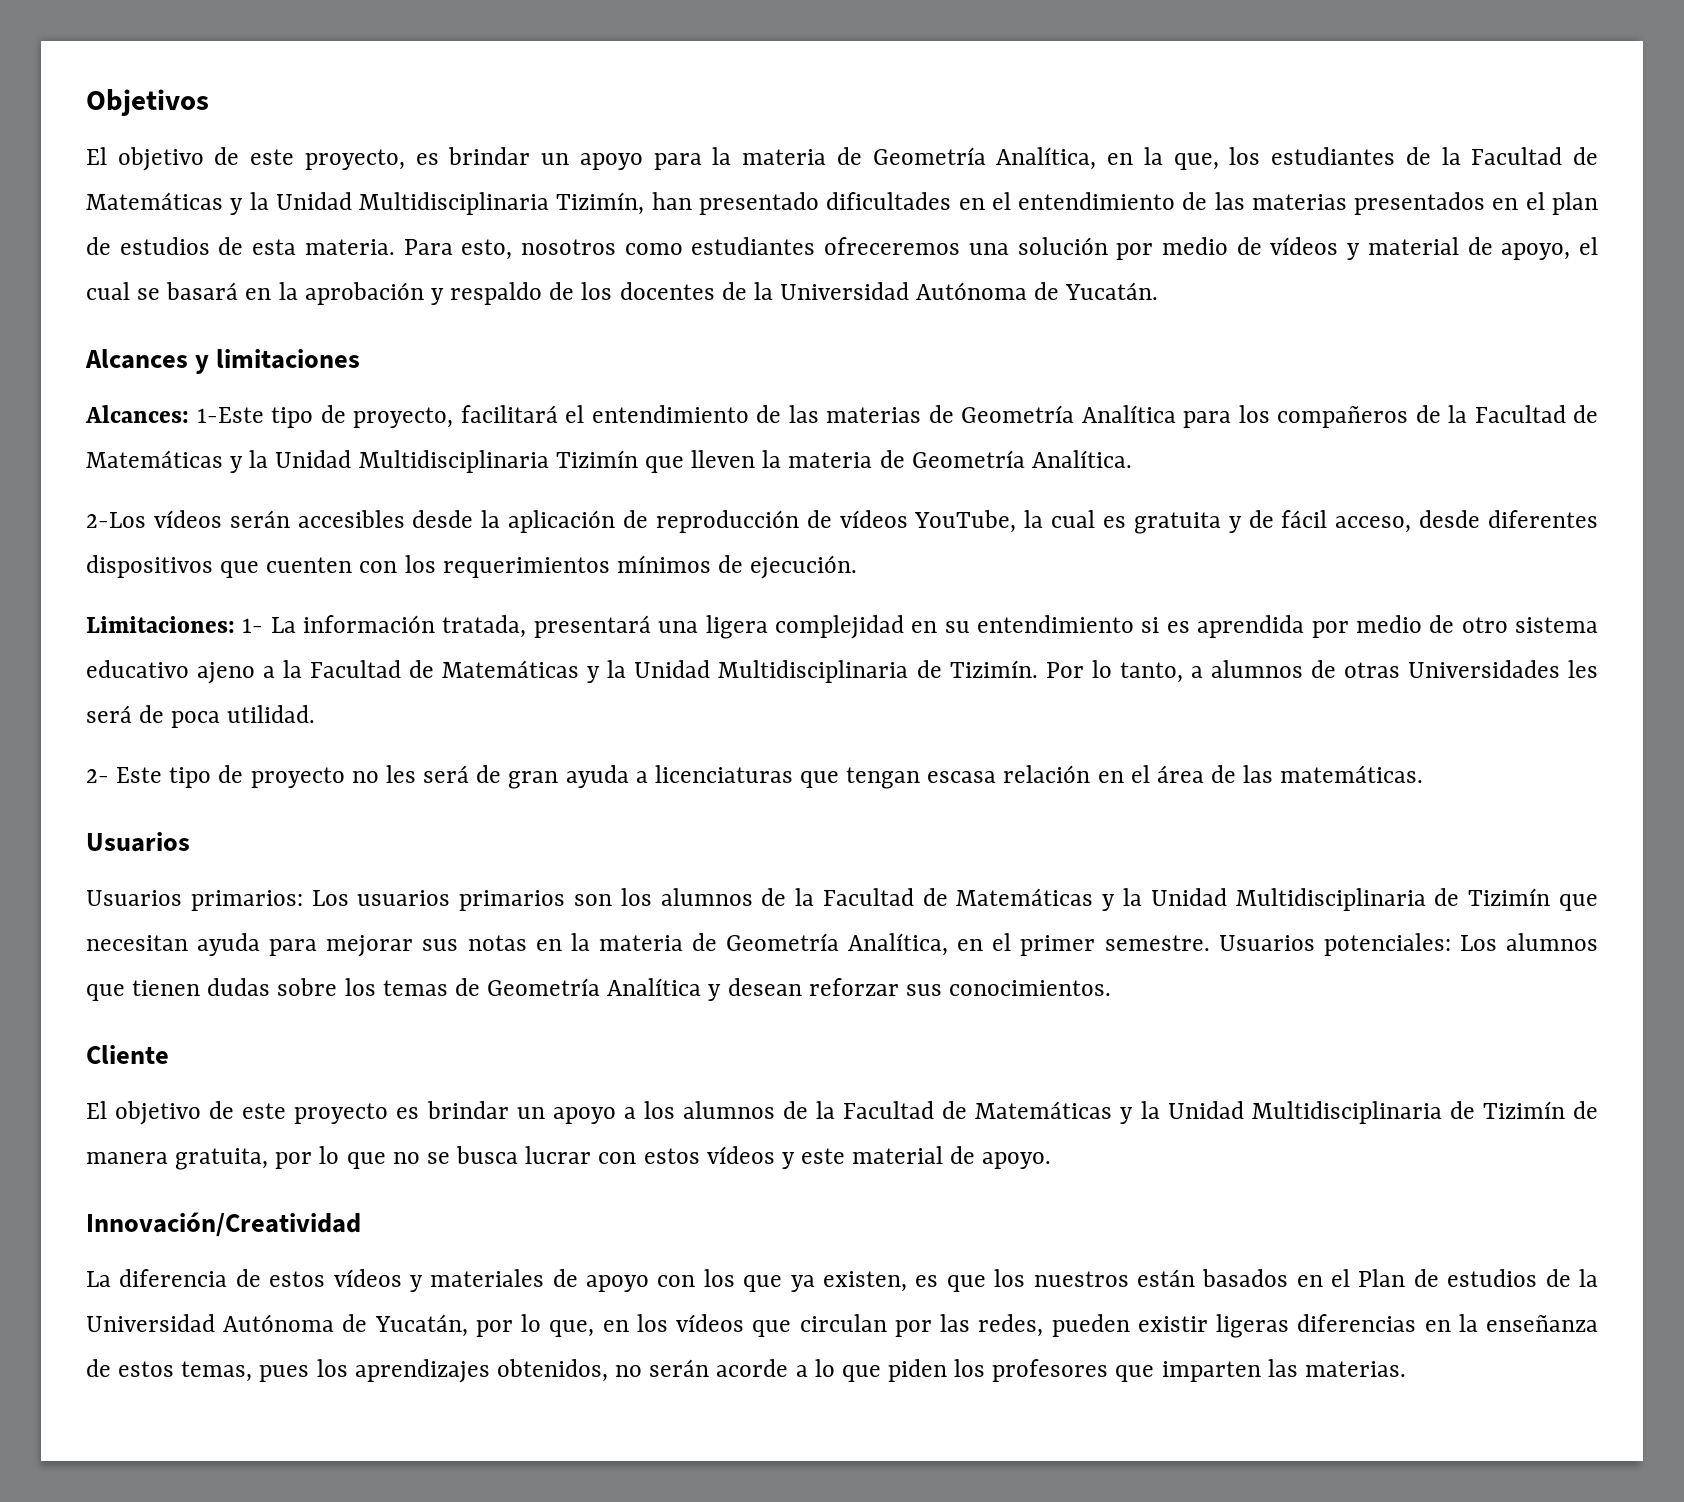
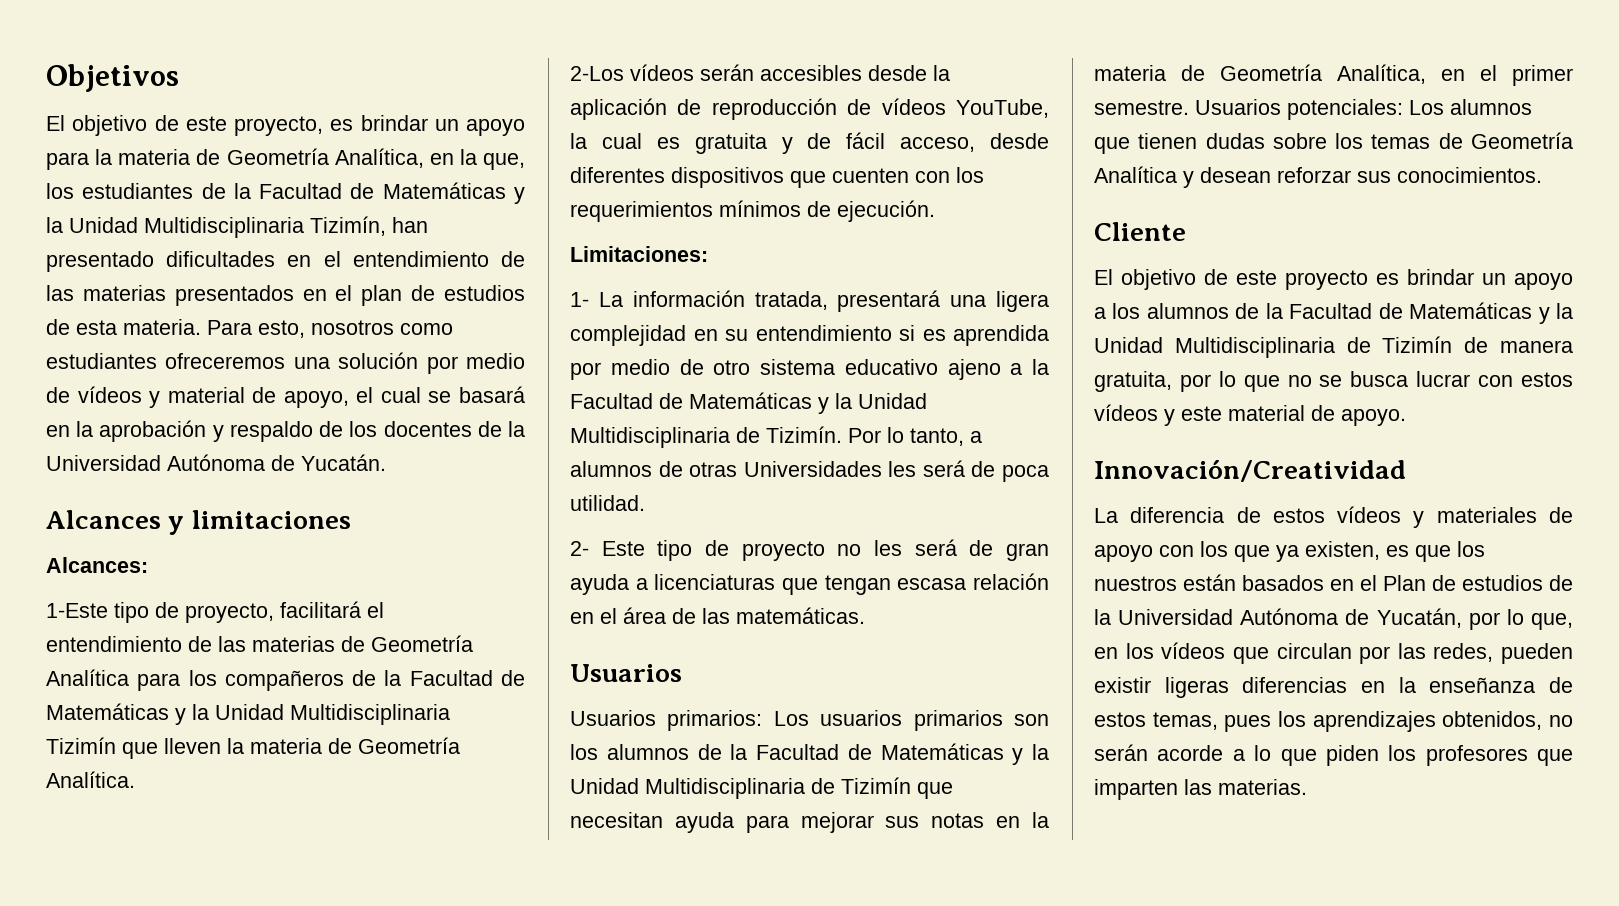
- Alcances: 1-Este tipo de proyecto, facilitará el entendimiento de las materias de Geometría Analítica para los compañeros de la Facultad de Matemáticas y la Unidad Multidisciplinaria Tizimín que lleven la materia de Geometría Analítica.
+ Alcances:
+ 1-Este tipo de proyecto, facilitará el entendimiento de las materias de Geometría Analítica para los compañeros de la Facultad de Matemáticas y la Unidad Multidisciplinaria Tizimín que lleven la materia de Geometría Analítica.
- Limitaciones: 1- La información tratada, presentará una ligera complejidad en su entendimiento si es aprendida por medio de otro sistema educativo ajeno a la Facultad de Matemáticas y la Unidad Multidisciplinaria de Tizimín.
+ Limitaciones:
+ 1- La información tratada, presentará una ligera complejidad en su entendimiento si es aprendida por medio de otro sistema educativo ajeno a la Facultad de Matemáticas y la Unidad Multidisciplinaria de Tizimín.

